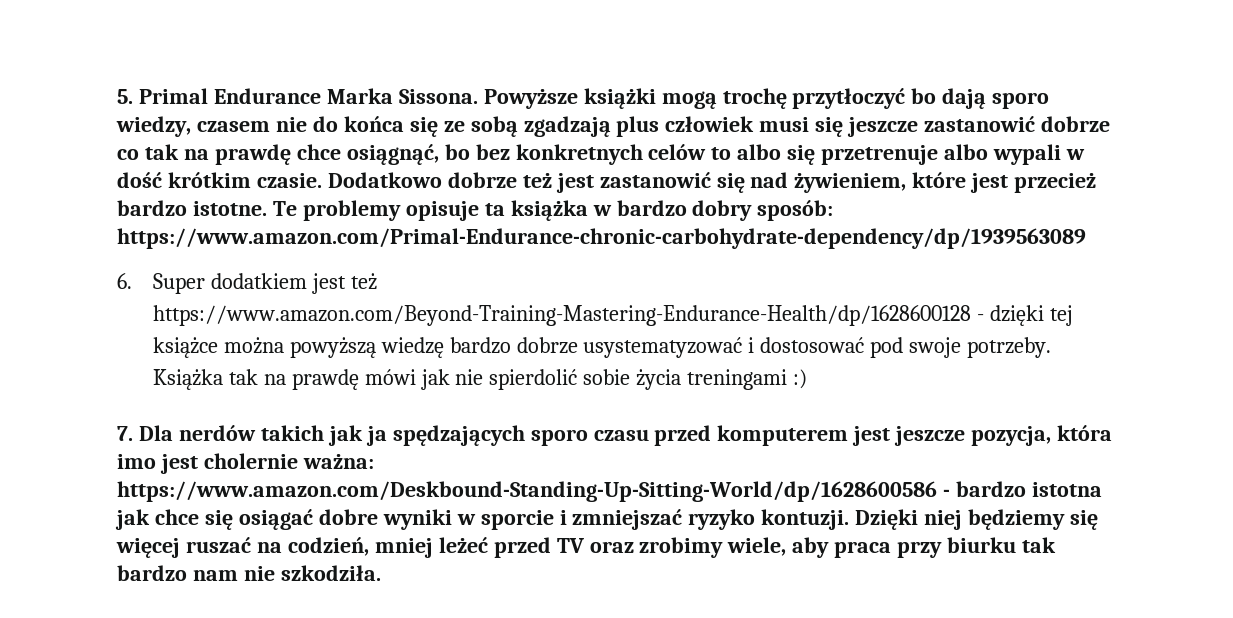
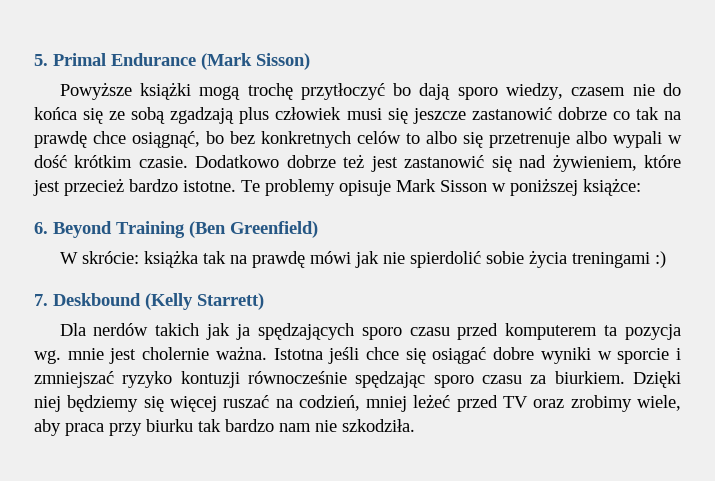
- 5. Primal Endurance Marka Sissona. Powyższe książki mogą trochę przytłoczyć bo dają sporo wiedzy, czasem nie do końca się ze sobą zgadzają plus człowiek musi się jeszcze zastanowić dobrze co tak na prawdę chce osiągnąć, bo bez konkretnych celów to albo się przetrenuje albo wypali w dość krótkim czasie.
+ 5. Primal Endurance (Mark Sisson)
+ Powyższe książki mogą trochę przytłoczyć bo dają sporo wiedzy, czasem nie do końca się ze sobą zgadzają plus człowiek musi się jeszcze zastanowić dobrze co tak na prawdę chce osiągnąć, bo bez konkretnych celów to albo się przetrenuje albo wypali w dość krótkim czasie.
- Te problemy opisuje ta książka w bardzo dobry sposób: https://www.amazon.com/Primal-Endurance-chronic-carbohydrate-dependency/dp/1939563089
- 6. Super dodatkiem jest też https://www.amazon.com/Beyond-Training-Mastering-Endurance-Health/dp/1628600128 - dzięki tej książce można powyższą wiedzę bardzo dobrze usystematyzować i dostosować pod swoje potrzeby. Książka tak na prawdę mówi jak nie spierdolić sobie życia treningami :)
+ Te problemy opisuje Mark Sisson w poniższej książce:
+ 6. Beyond Training (Ben Greenfield)
+ W skrócie: książka tak na prawdę mówi jak nie spierdolić sobie życia treningami :)
- 7. Dla nerdów takich jak ja spędzających sporo czasu przed komputerem jest jeszcze pozycja, która imo jest cholernie ważna: https://www.amazon.com/Deskbound-Standing-Up-Sitting-World/dp/1628600586 - bardzo istotna jak chce się osiągać dobre wyniki w sporcie i zmniejszać ryzyko kontuzji.
+ 7. Deskbound (Kelly Starrett)
+ Dla nerdów takich jak ja spędzających sporo czasu przed komputerem ta pozycja wg. mnie jest cholernie ważna. Istotna jeśli chce się osiągać dobre wyniki w sporcie i zmniejszać ryzyko kontuzji równocześnie spędzając sporo czasu za biurkiem.

